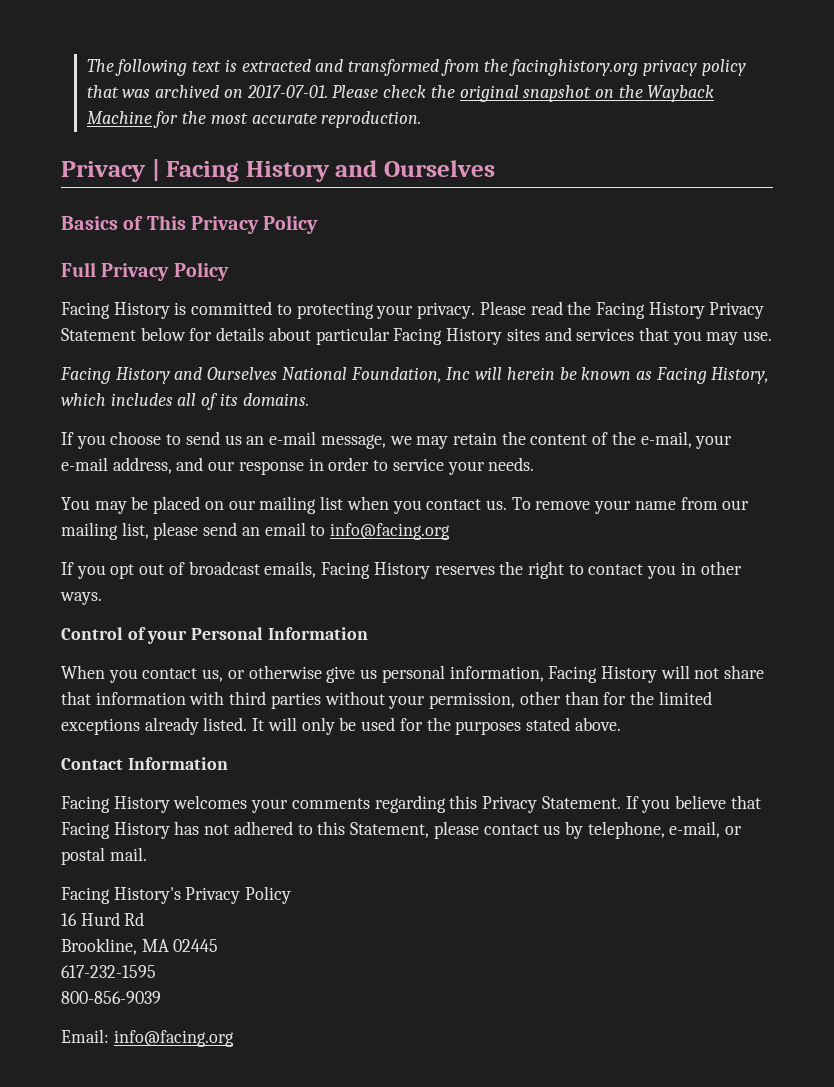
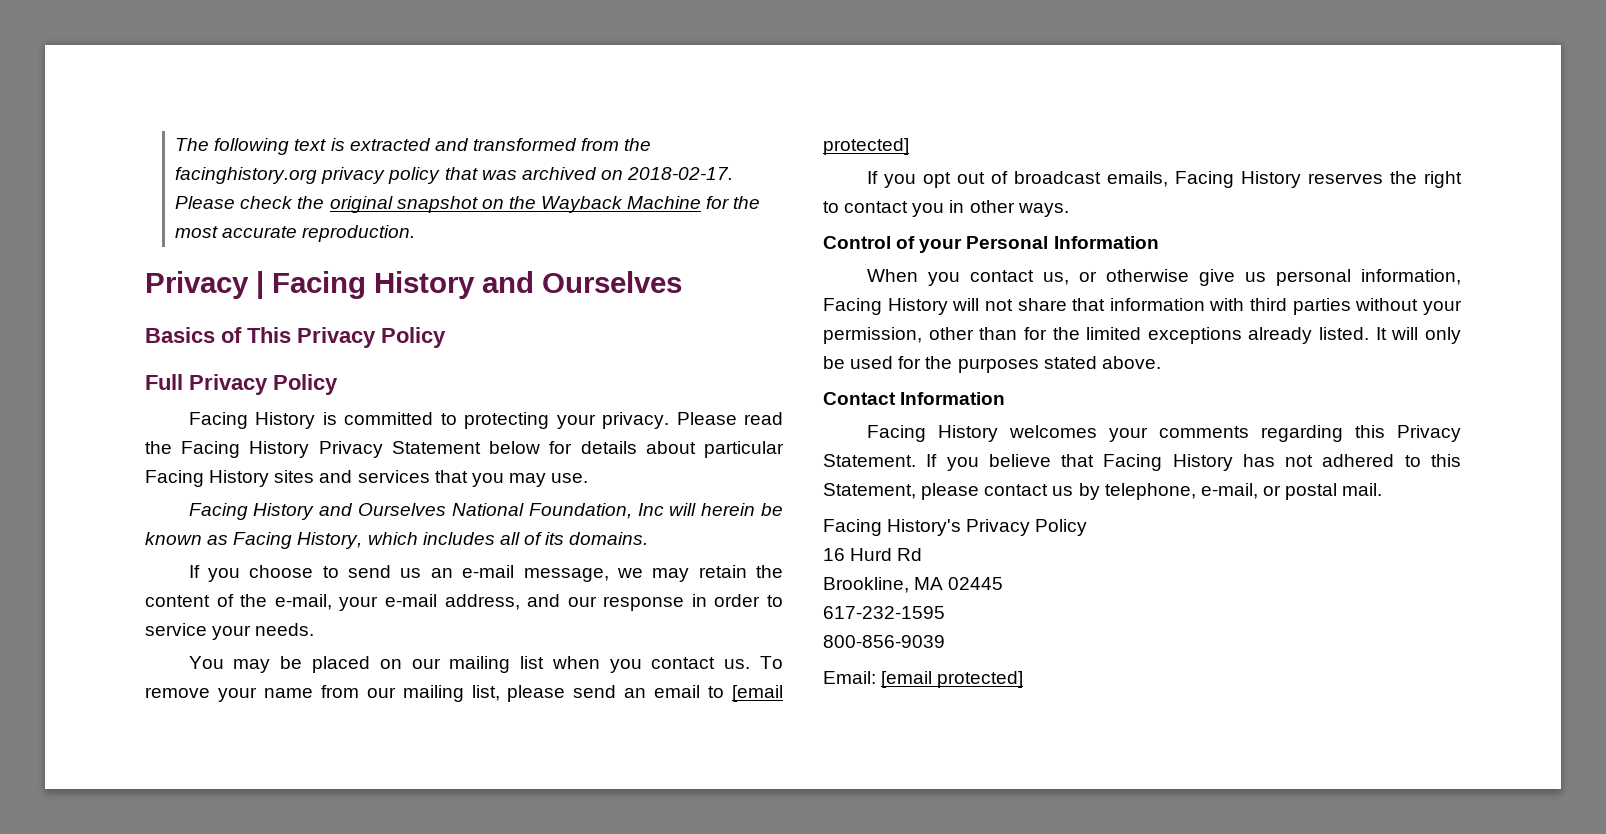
- The following text is extracted and transformed from the facinghistory.org privacy policy that was archived on 2017-07-01.
+ The following text is extracted and transformed from the facinghistory.org privacy policy that was archived on 2018-02-17.
- To remove your name from our mailing list, please send an email to info@facing.org
+ To remove your name from our mailing list, please send an email to [email protected]
- Email: info@facing.org
+ Email: [email protected]

